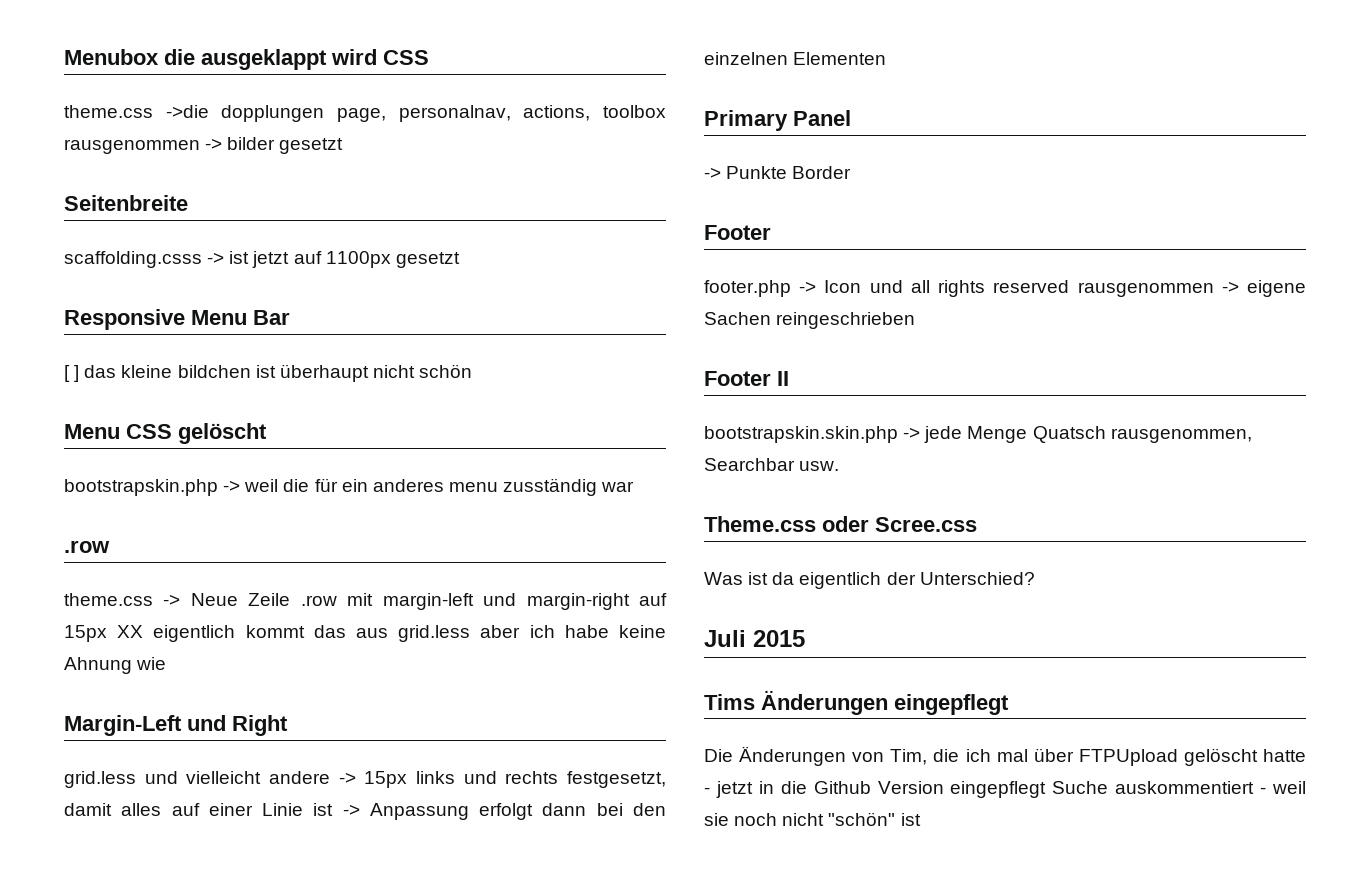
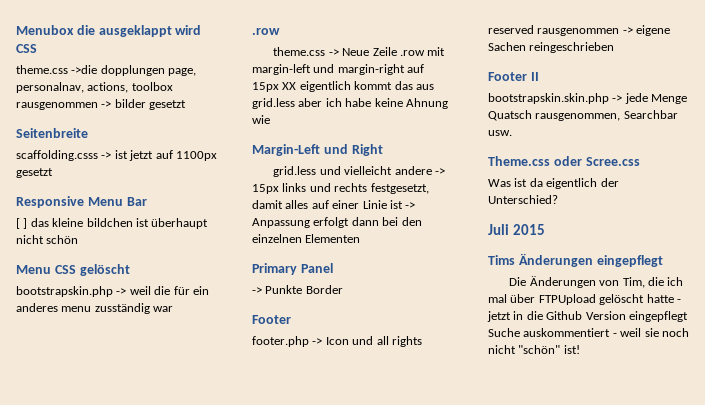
- Die Änderungen von Tim, die ich mal über FTPUpload gelöscht hatte - jetzt in die Github Version eingepflegt Suche auskommentiert - weil sie noch nicht "schön" ist
+ Die Änderungen von Tim, die ich mal über FTPUpload gelöscht hatte - jetzt in die Github Version eingepflegt Suche auskommentiert - weil sie noch nicht "schön" ist!

